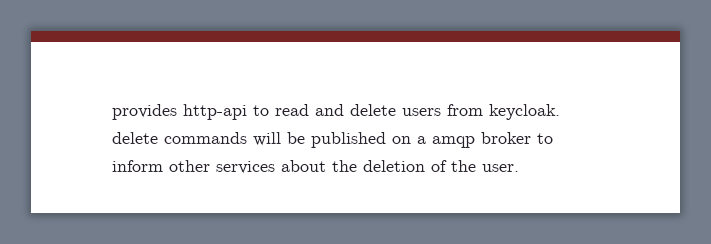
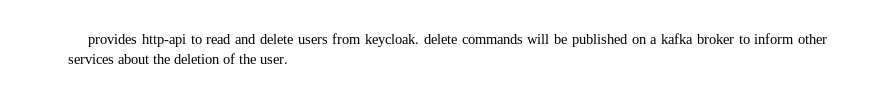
- provides http-api to read and delete users from keycloak. delete commands will be published on a amqp broker to inform other services about the deletion of the user.
+ provides http-api to read and delete users from keycloak. delete commands will be published on a kafka broker to inform other services about the deletion of the user.

